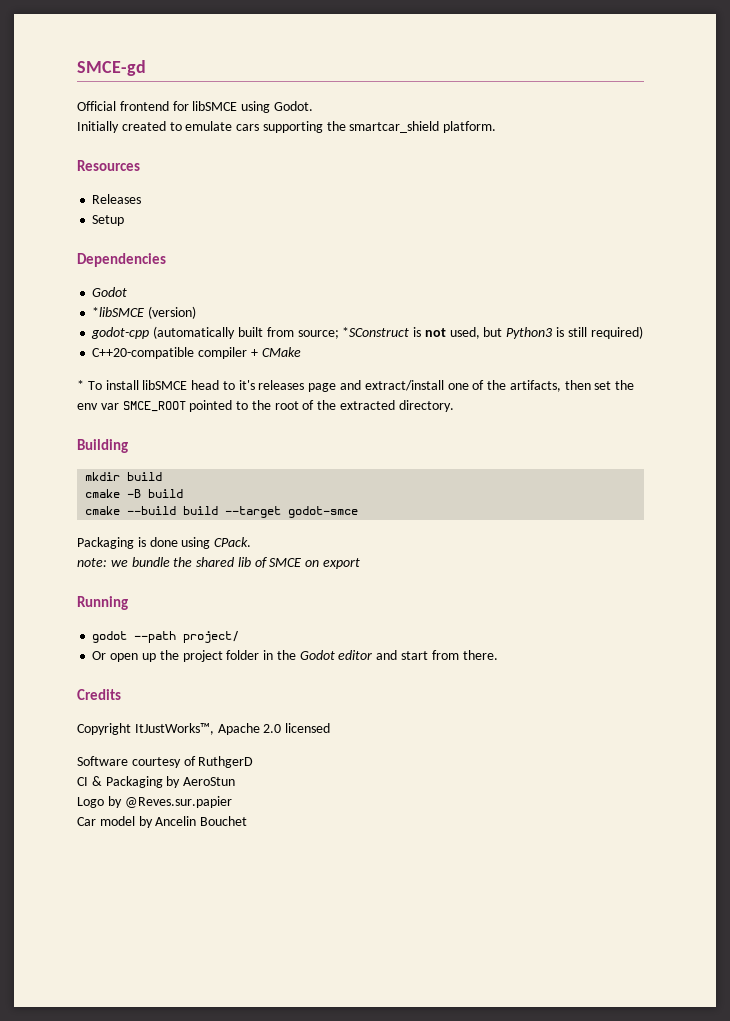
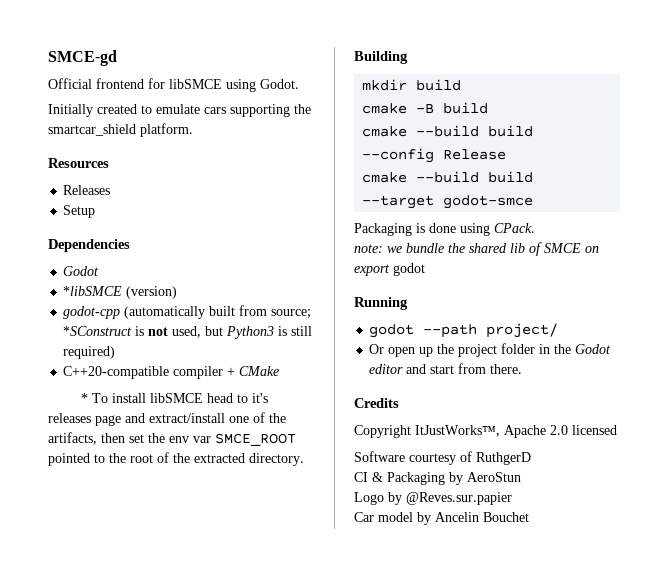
+ cmake --build build --config Release
- note: we bundle the shared lib of SMCE on export
+ note: we bundle the shared lib of SMCE on export godot

